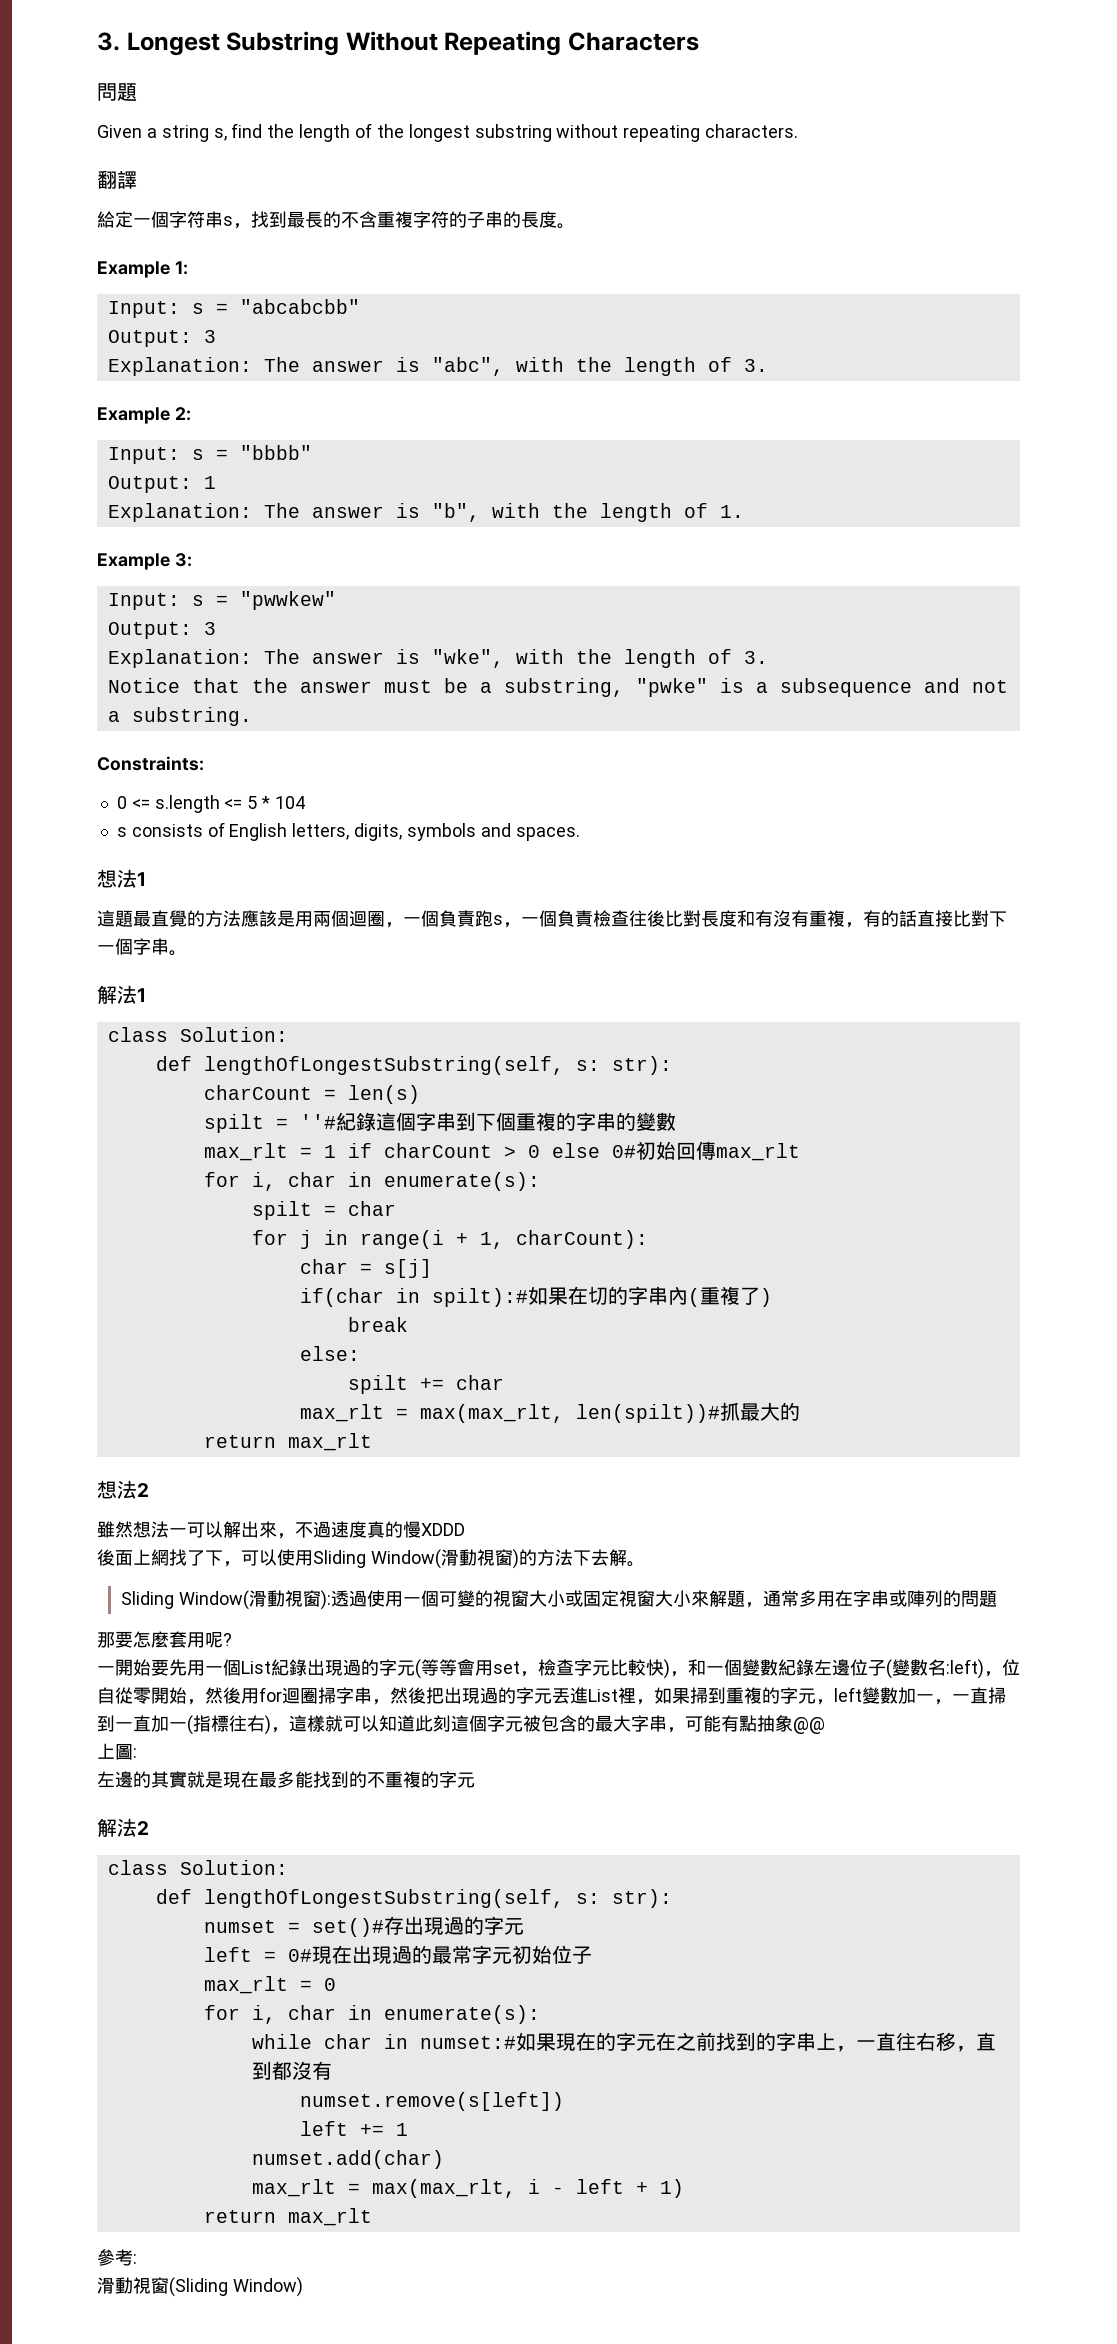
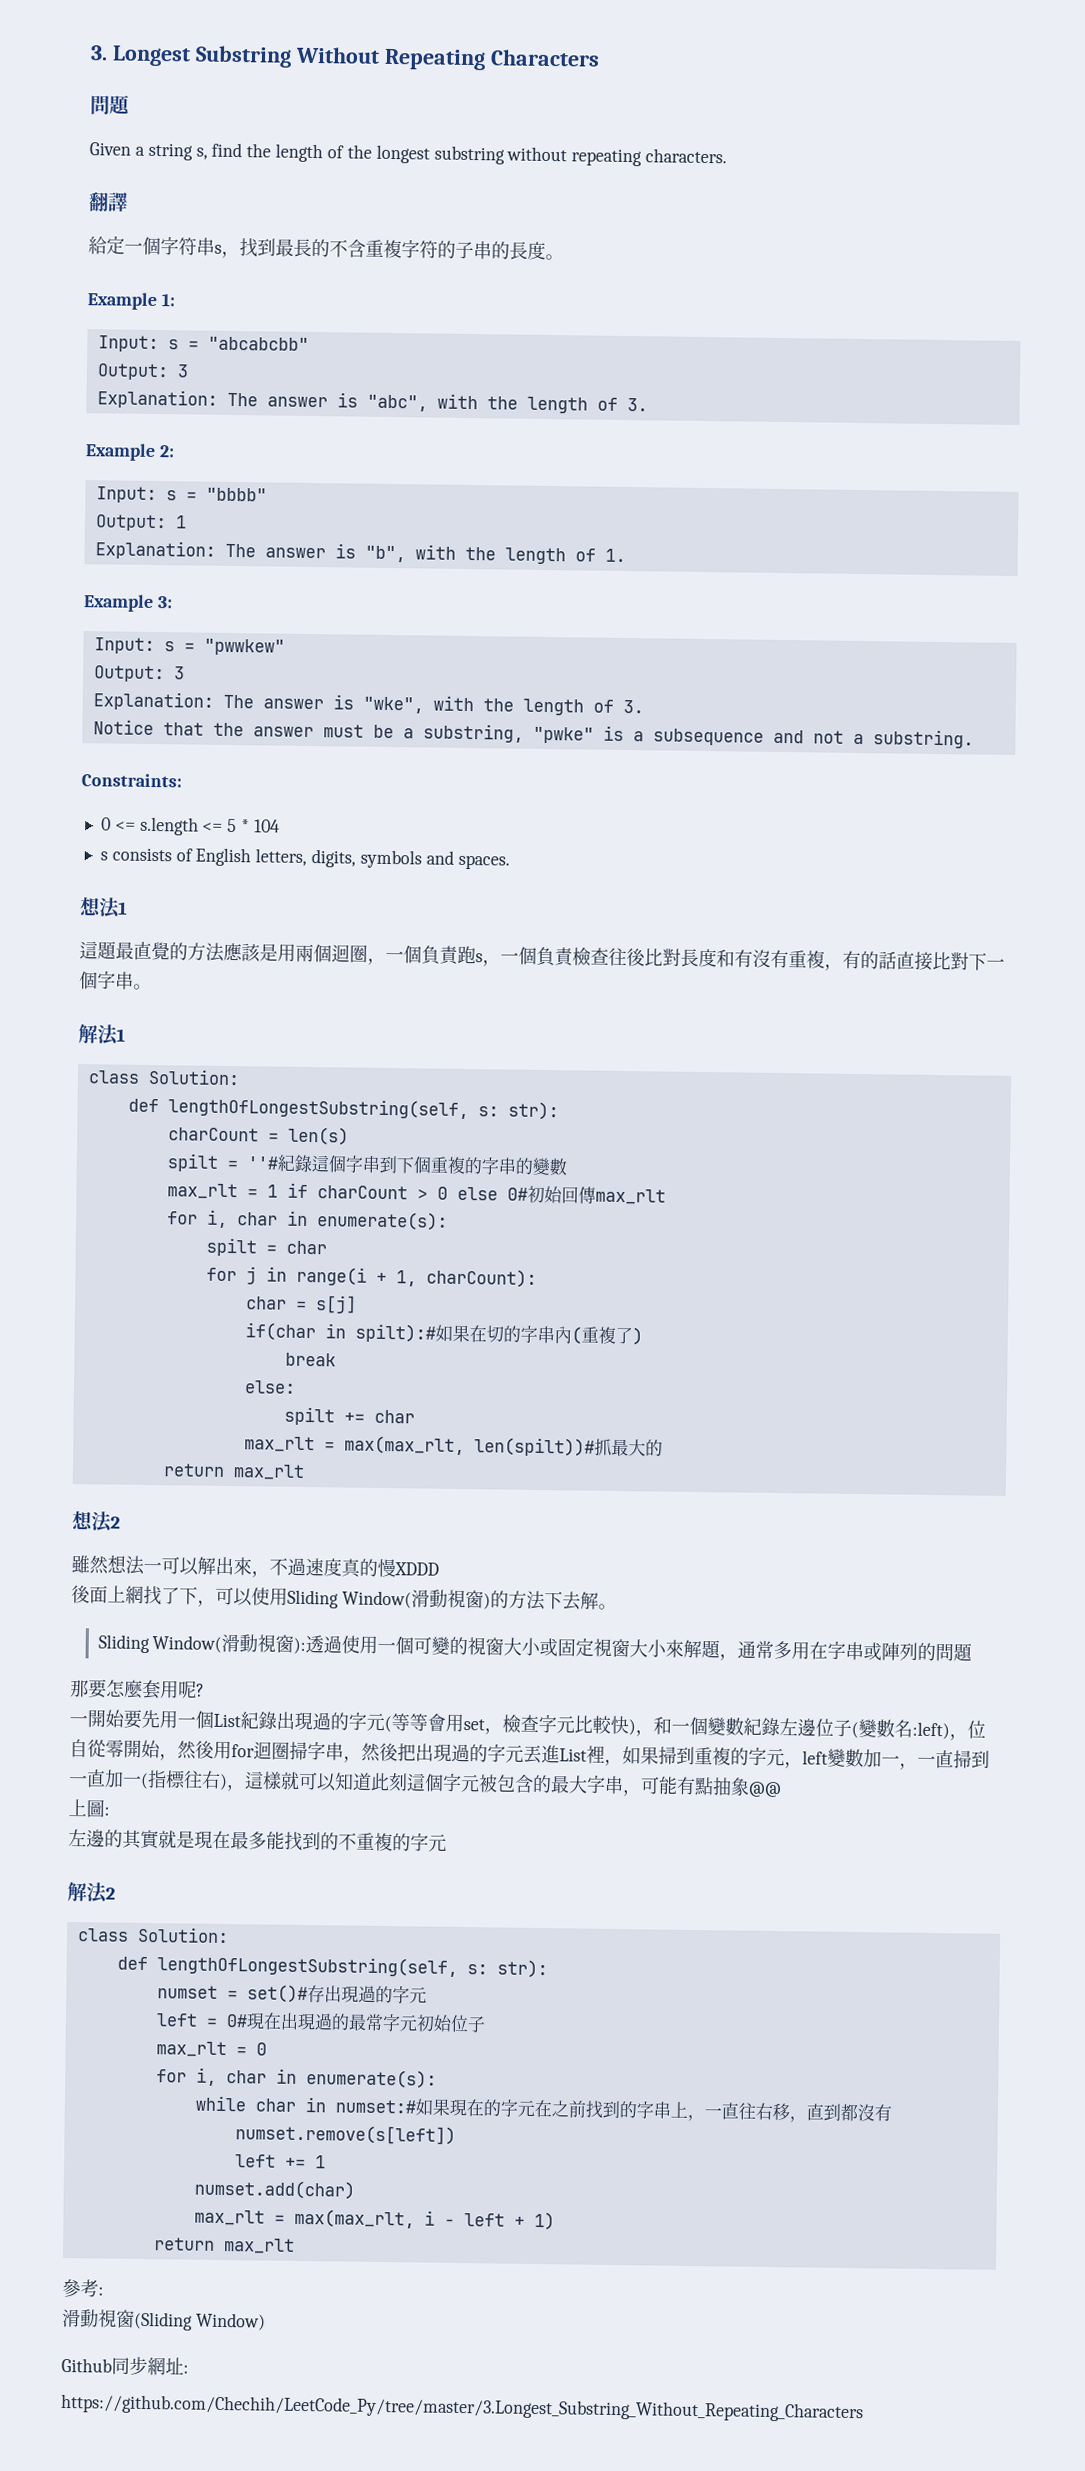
+ Github同步網址:
+ https://github.com/Chechih/LeetCode_Py/tree/master/3.Longest_Substring_Without_Repeating_Characters

